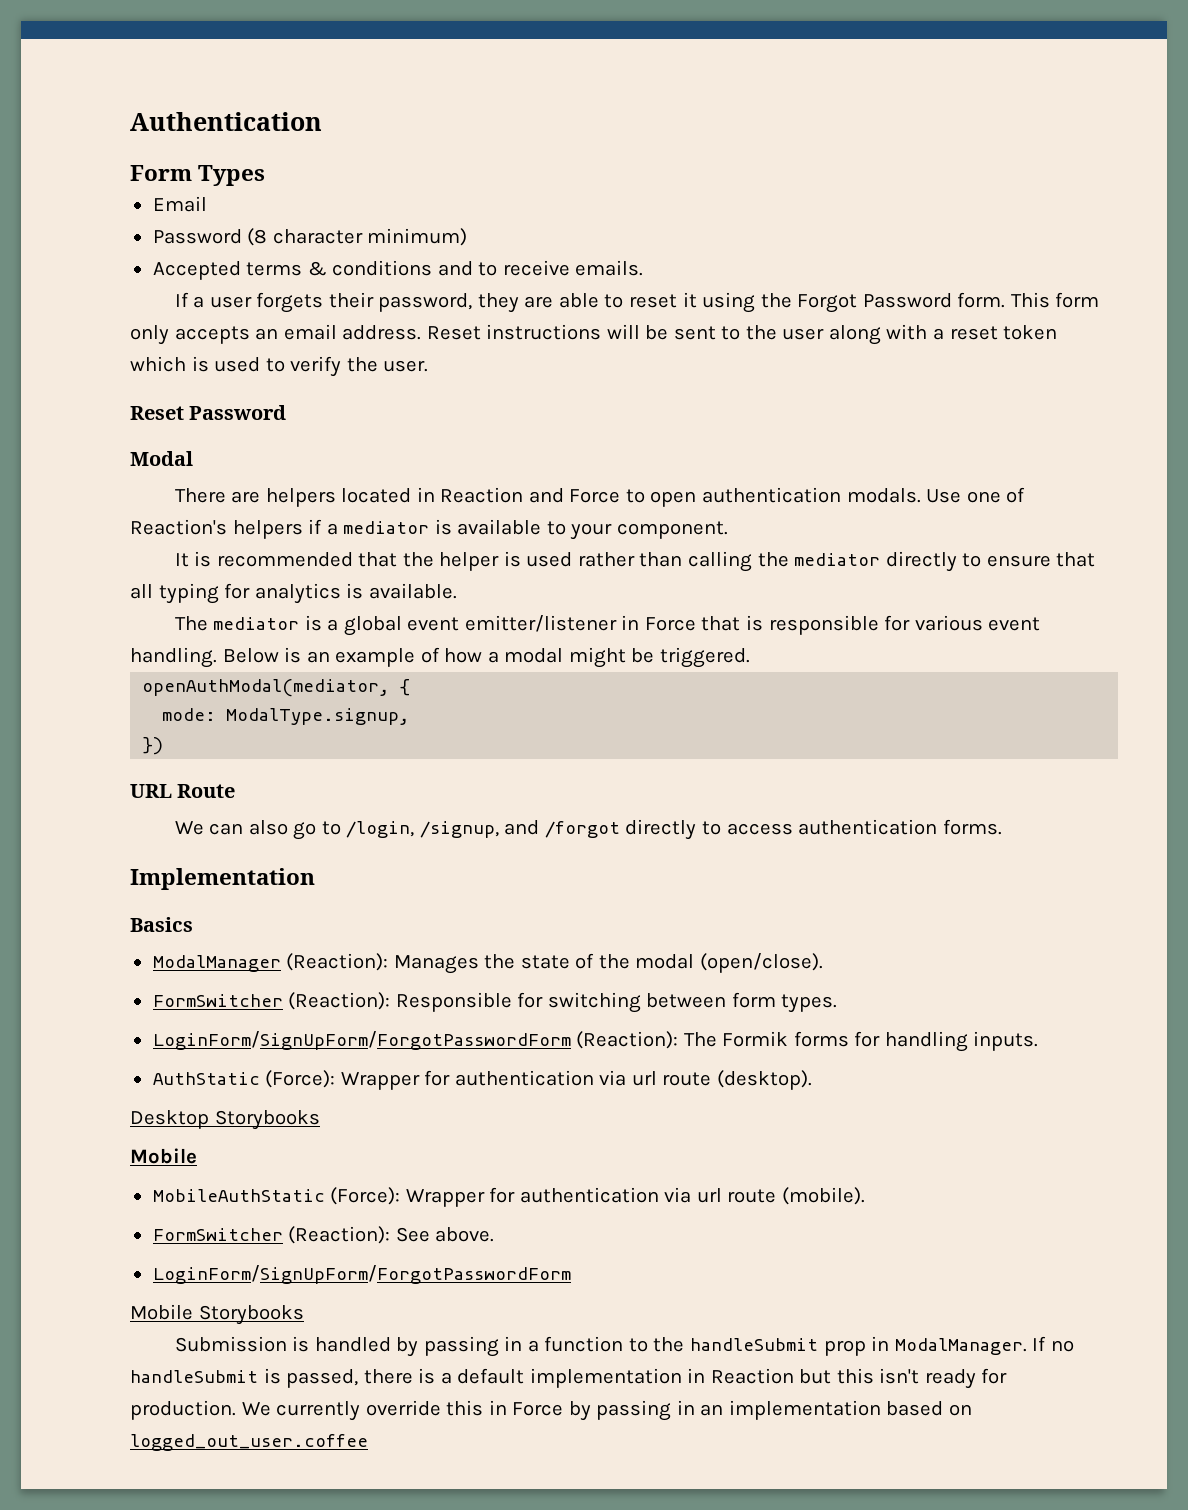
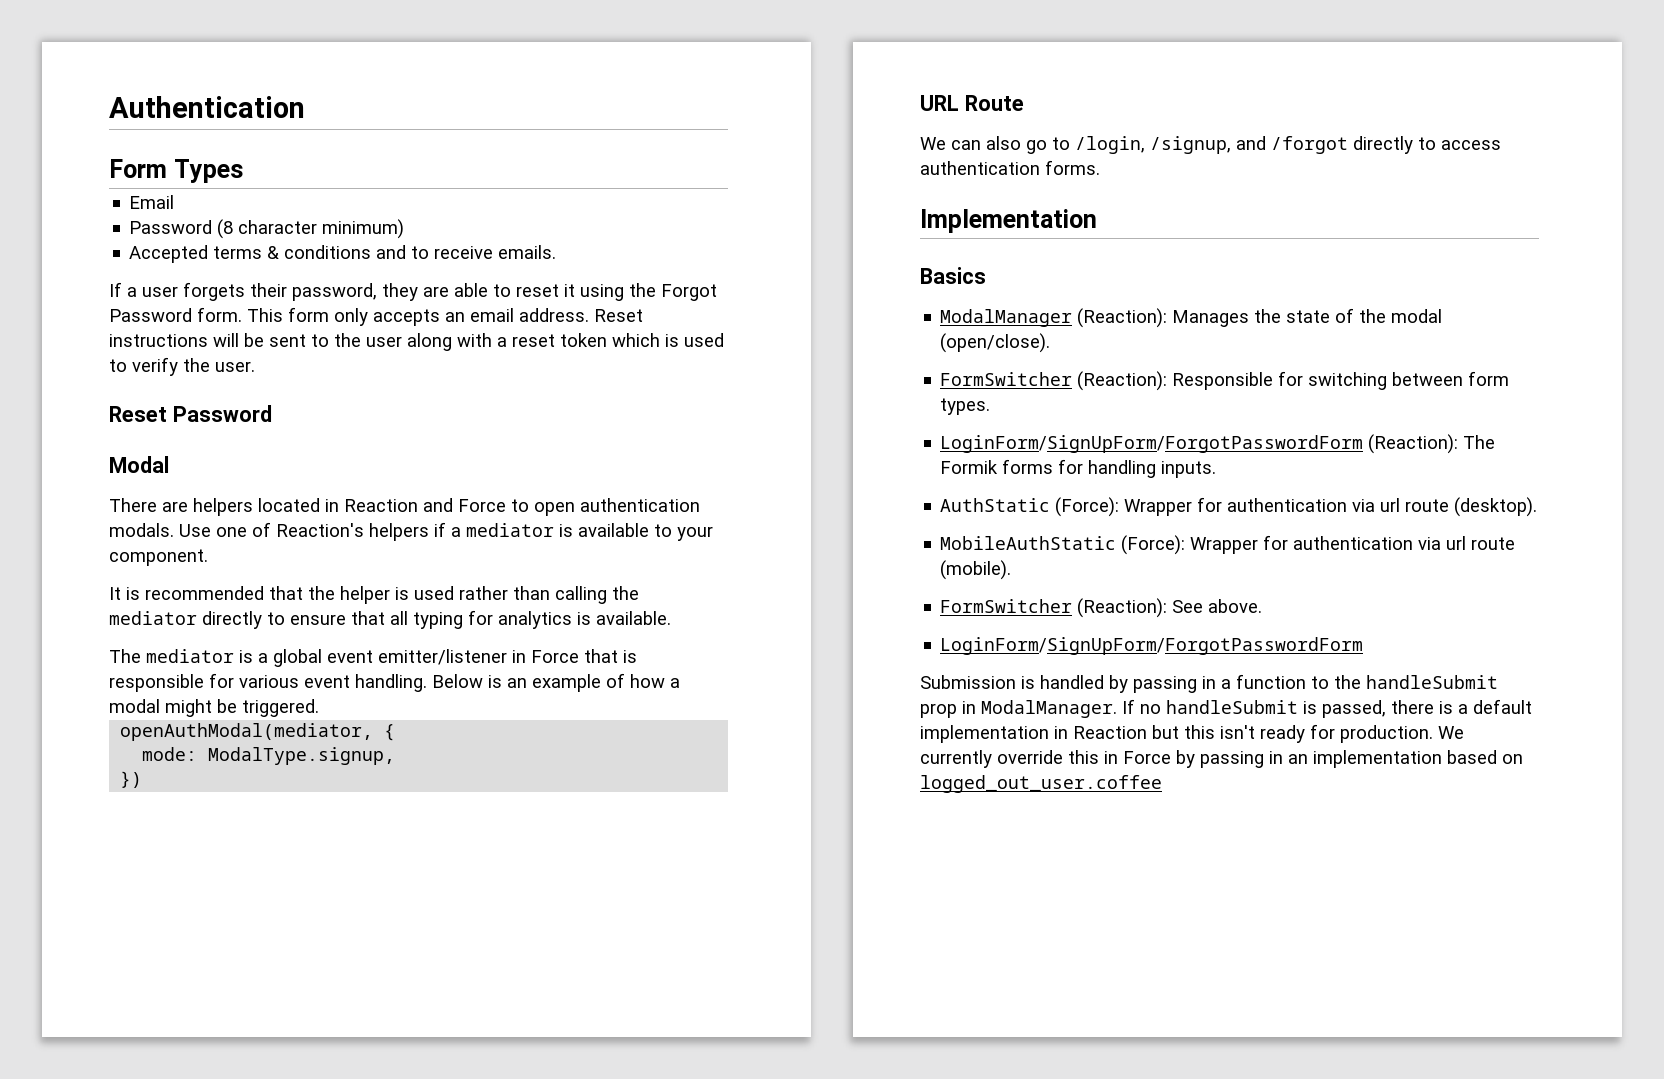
- Desktop Storybooks
- Mobile
- Mobile Storybooks

